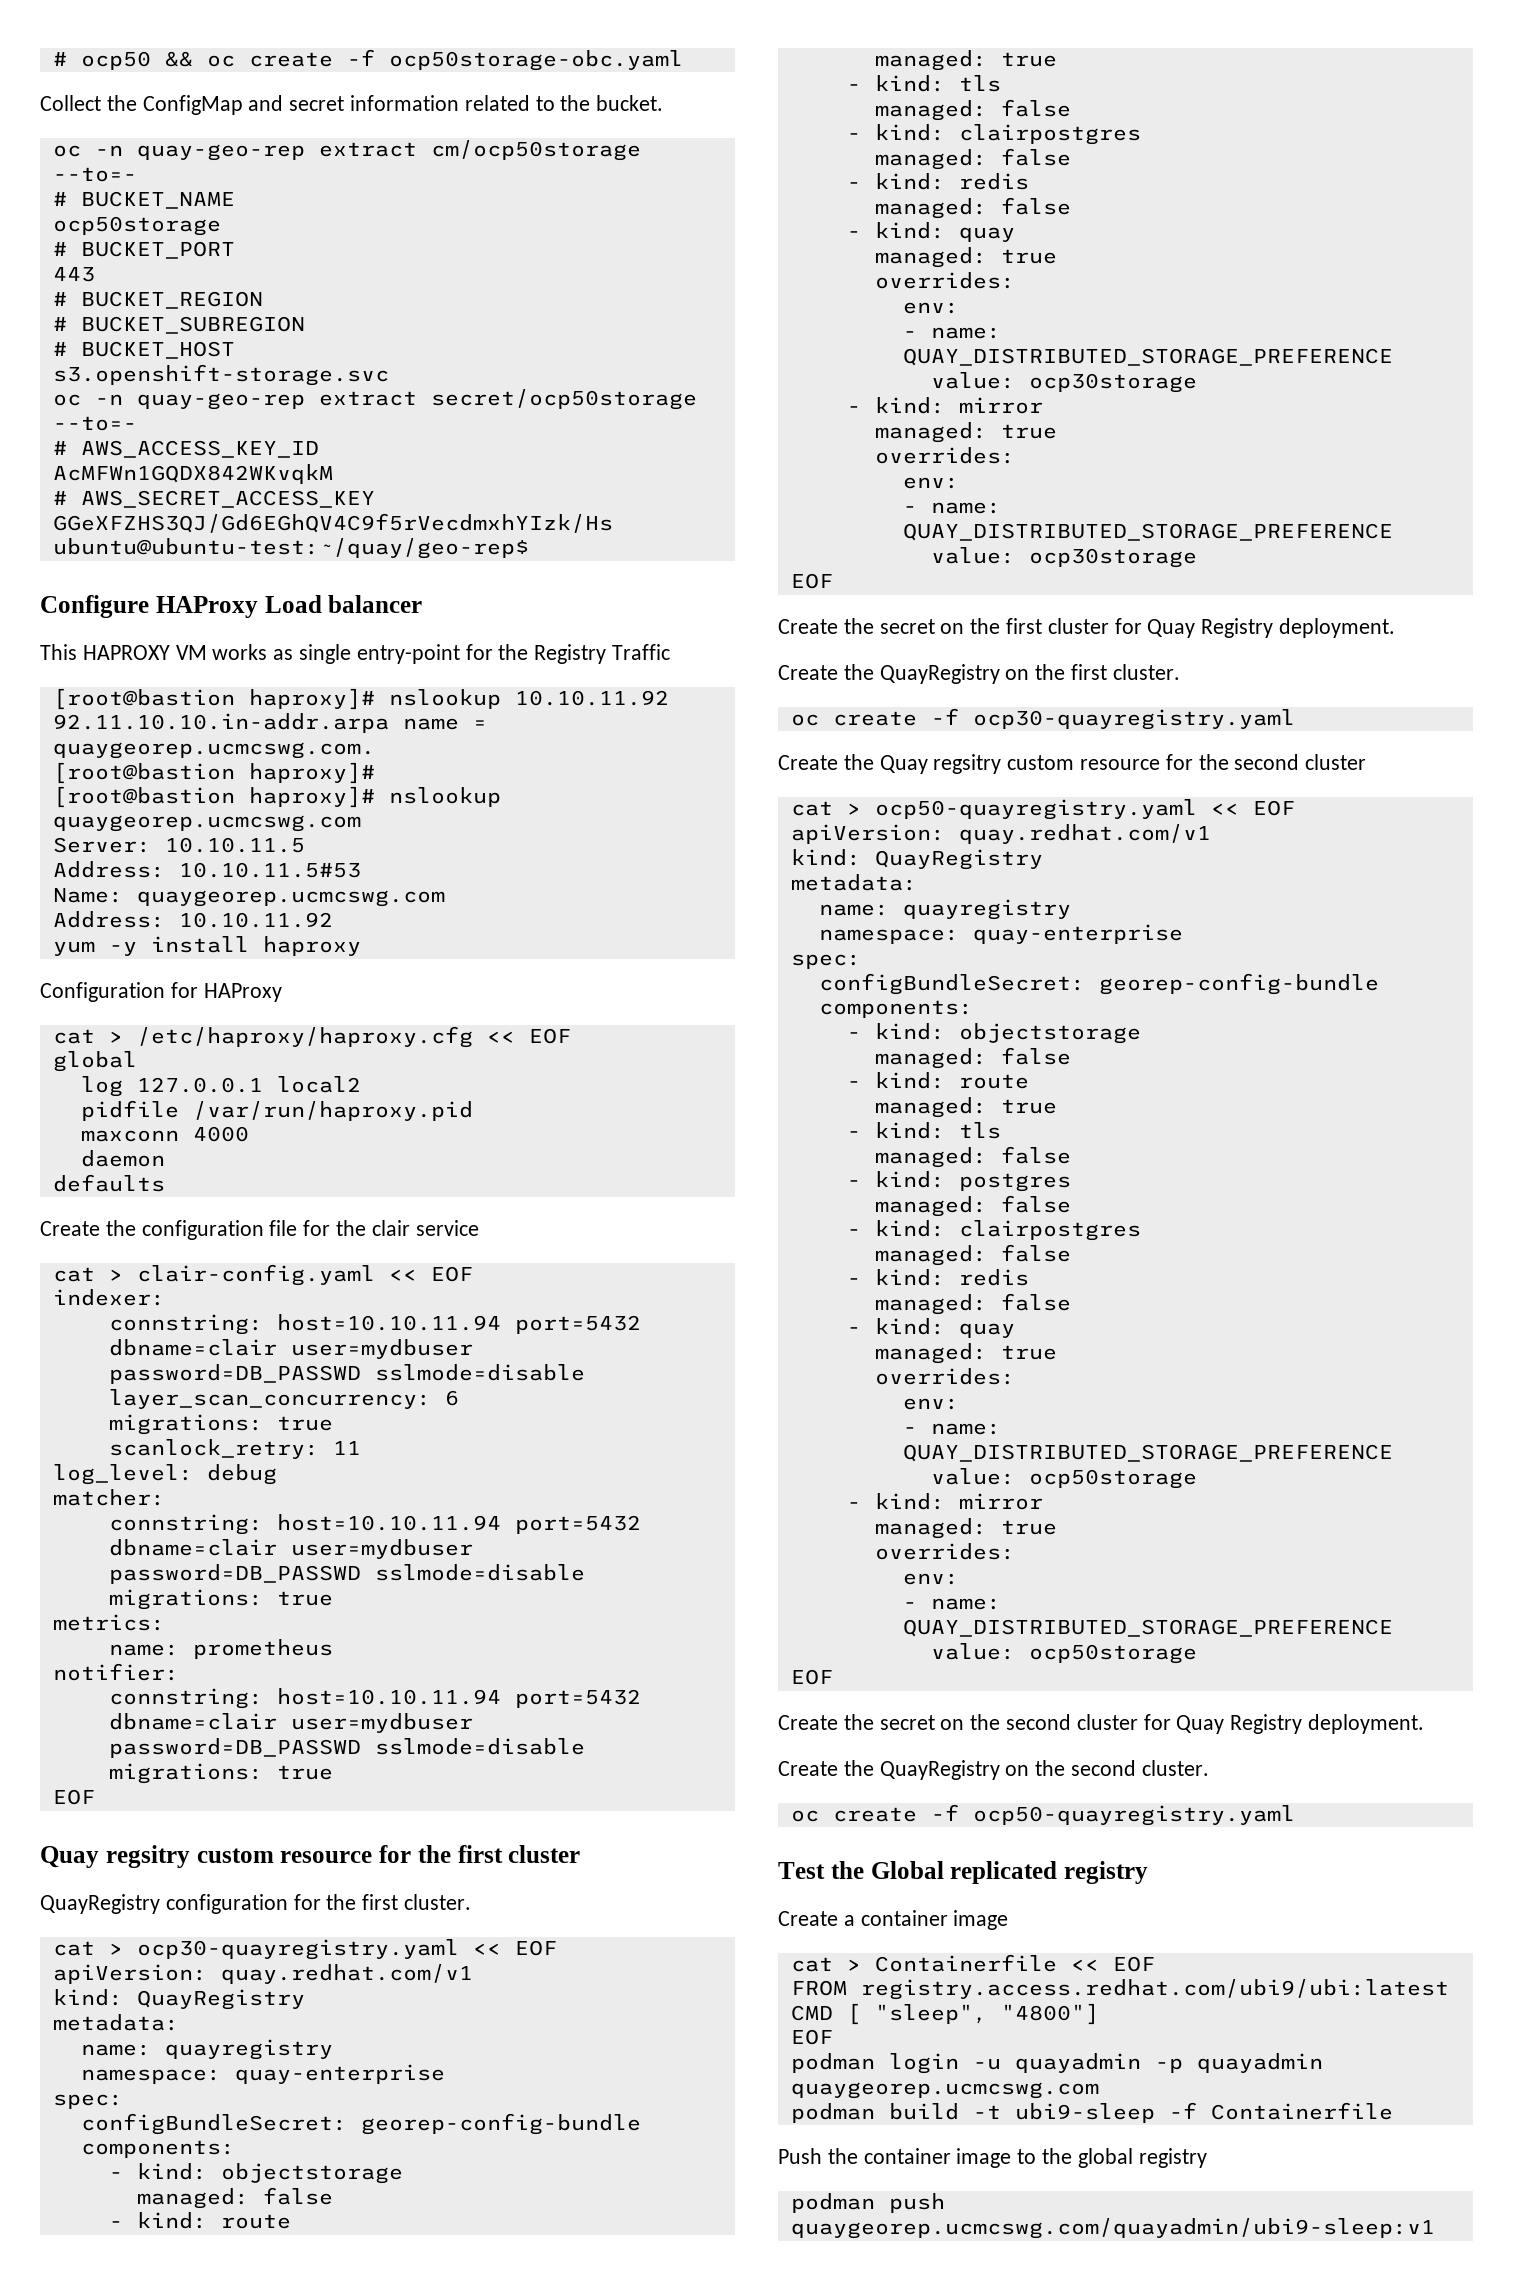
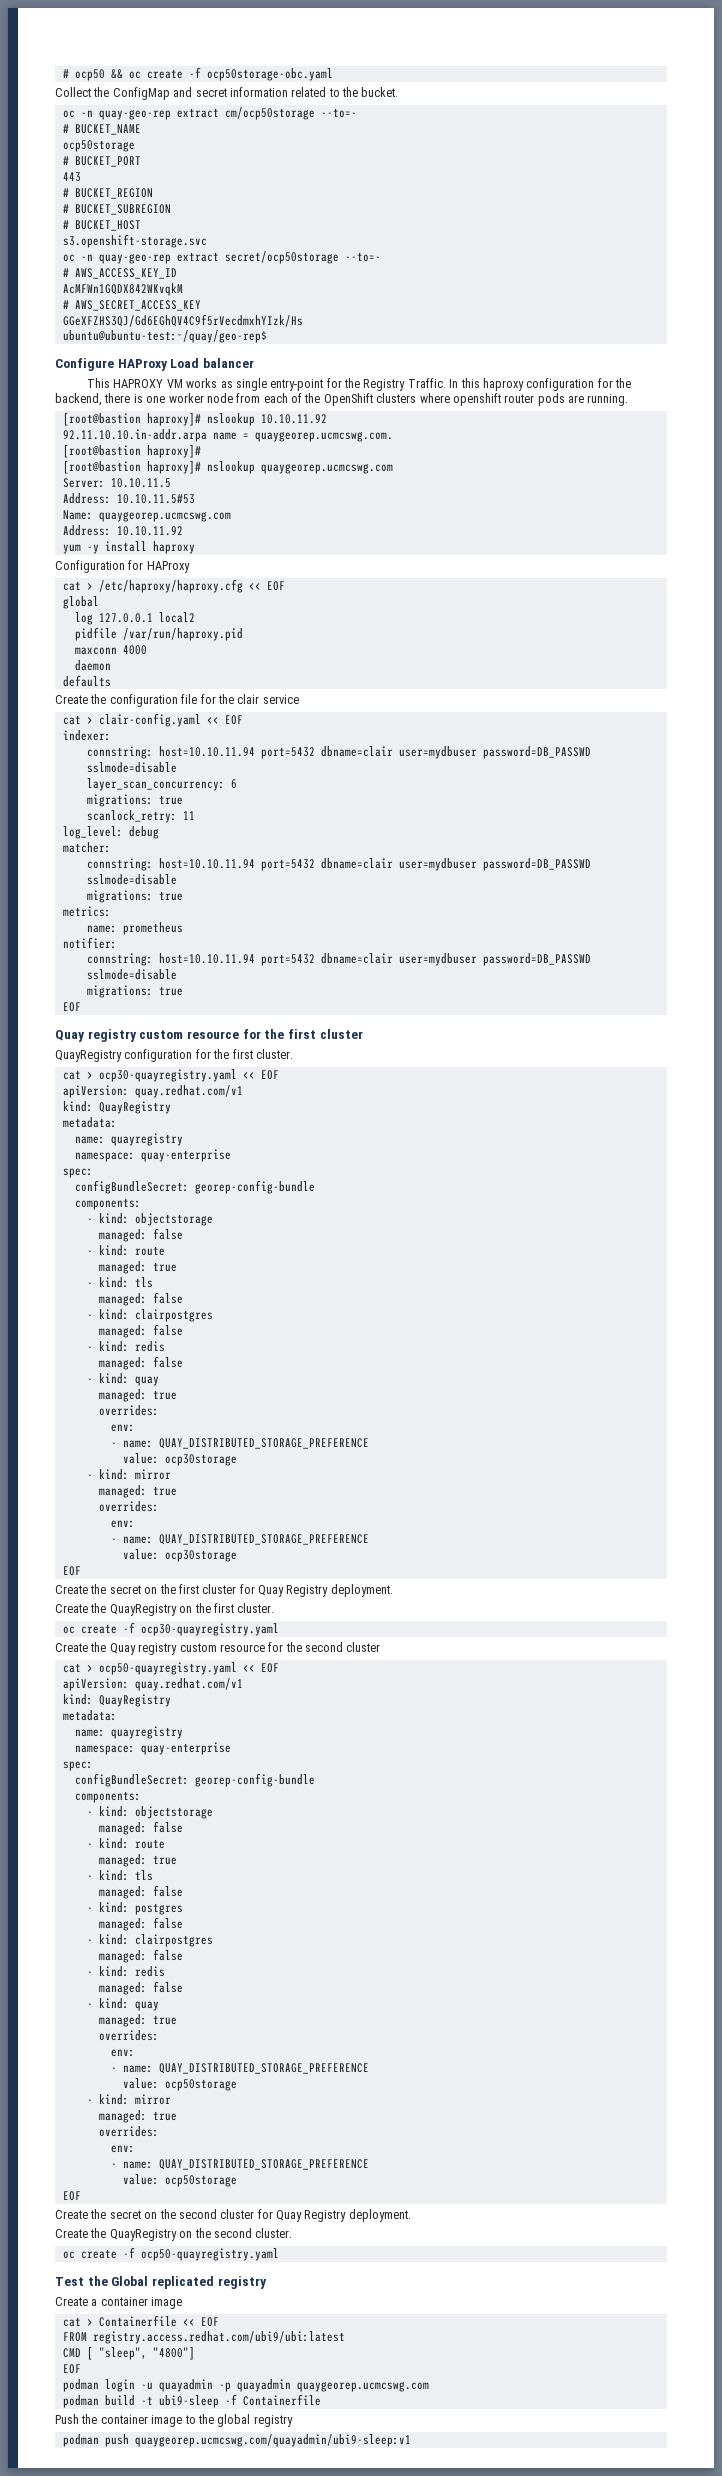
- This HAPROXY VM works as single entry-point for the Registry Traffic
+ This HAPROXY VM works as single entry-point for the Registry Traffic. In this haproxy configuration for the backend, there is one worker node from each of the OpenShift clusters where openshift router pods are running.
- Quay regsitry custom resource for the first cluster
+ Quay registry custom resource for the first cluster
- Create the Quay regsitry custom resource for the second cluster
+ Create the Quay registry custom resource for the second cluster

